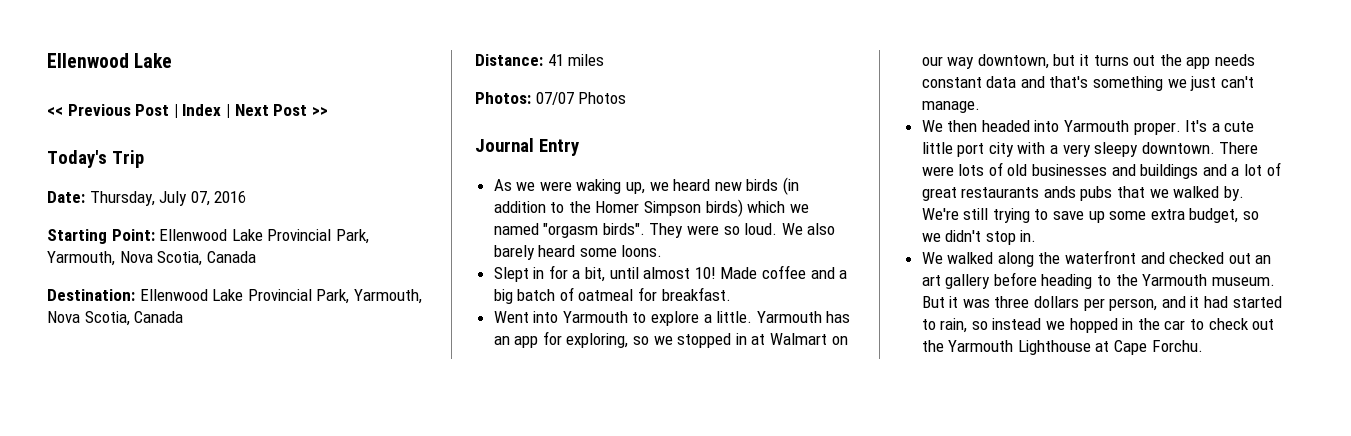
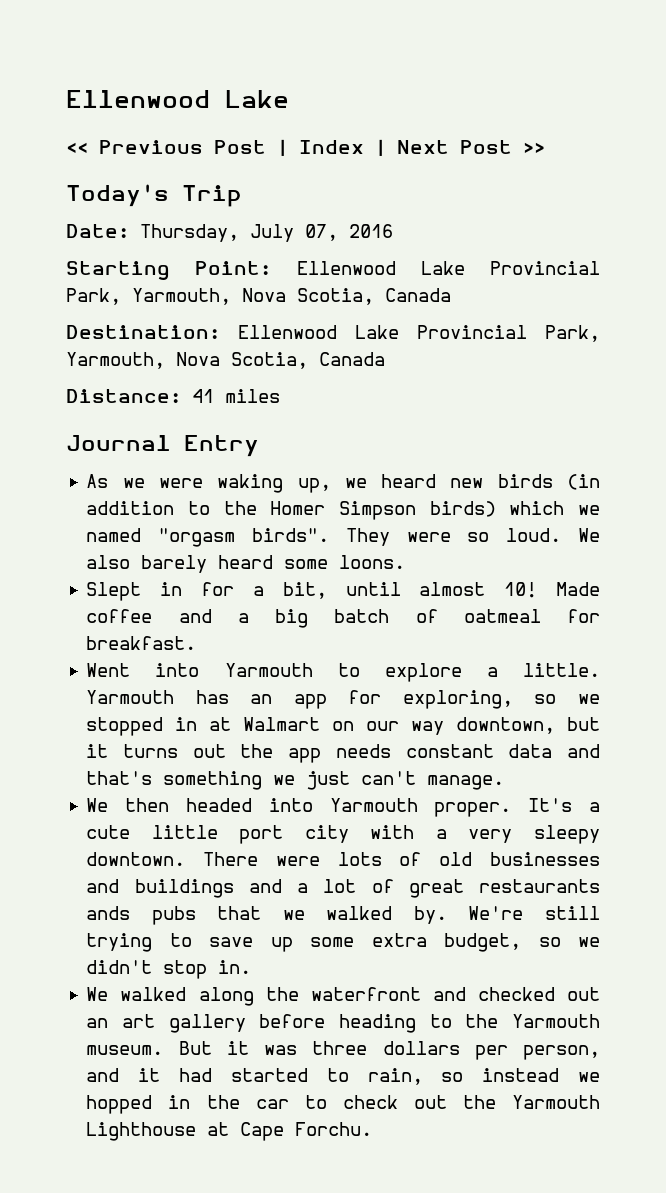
- Photos: 07/07 Photos

